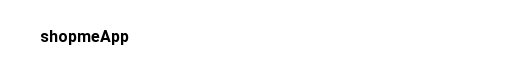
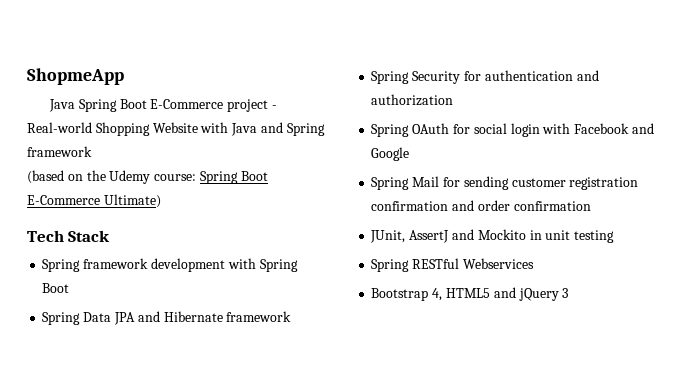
- shopmeApp
+ ShopmeApp
+ Java Spring Boot E-Commerce project - Real-world Shopping Website with Java and Spring framework
+ (based on the Udemy course: Spring Boot E-Commerce Ultimate)
+ Tech Stack
+ Spring framework development with Spring Boot
+ Spring Data JPA and Hibernate framework
+ Spring Security for authentication and authorization
+ Spring OAuth for social login with Facebook and Google
+ Spring Mail for sending customer registration confirmation and order confirmation
+ JUnit, AssertJ and Mockito in unit testing
+ Spring RESTful Webservices
+ Bootstrap 4, HTML5 and jQuery 3

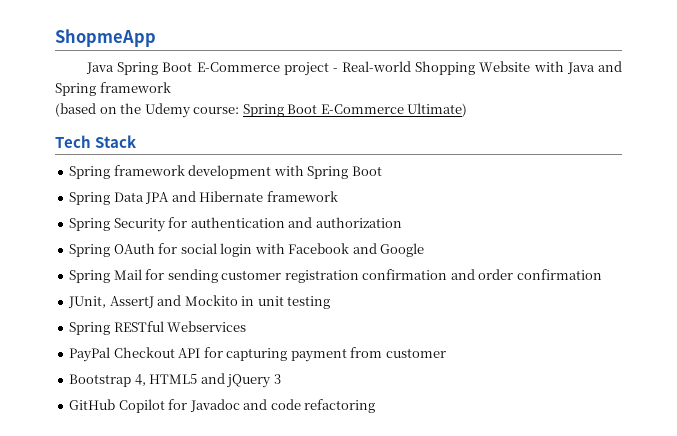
+ PayPal Checkout API for capturing payment from customer
+ GitHub Copilot for Javadoc and code refactoring

